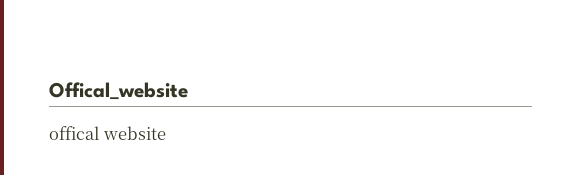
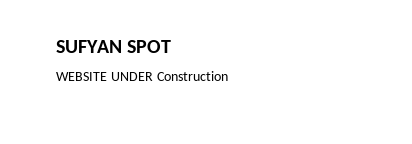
- Offical_website
- offical website
+ SUFYAN SPOT
+ WEBSITE UNDER Construction

